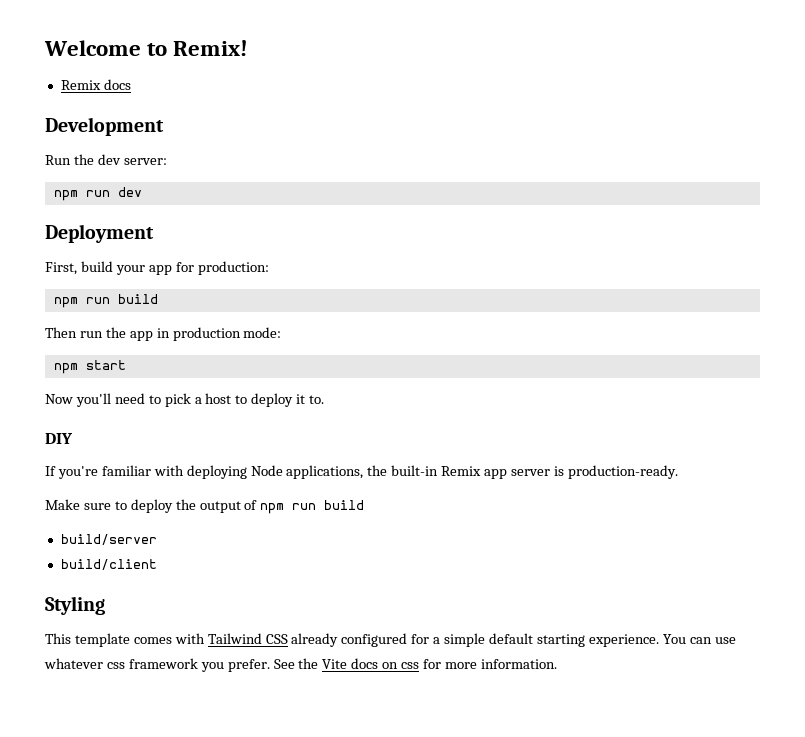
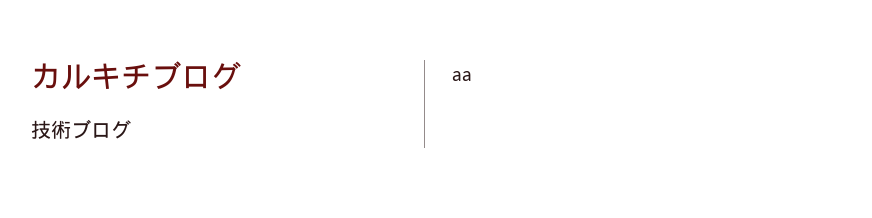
- Welcome to Remix!
- Remix docs
- Development
- Run the dev server:
- npm run dev
- Deployment
- First, build your app for production:
- npm run build
- Then run the app in production mode:
- npm start
- Now you'll need to pick a host to deploy it to.
- DIY
- If you're familiar with deploying Node applications, the built-in Remix app server is production-ready.
- Make sure to deploy the output of npm run build
- build/server
- build/client
- Styling
- This template comes with Tailwind CSS already configured for a simple default starting experience. You can use whatever css framework you prefer. See the Vite docs on css for more information.
+ カルキチブログ
+ 技術ブログ
+ aa

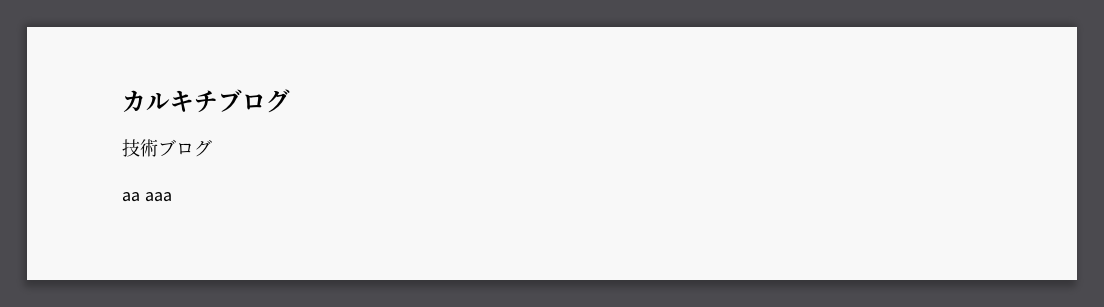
- aa
+ aa aaa

